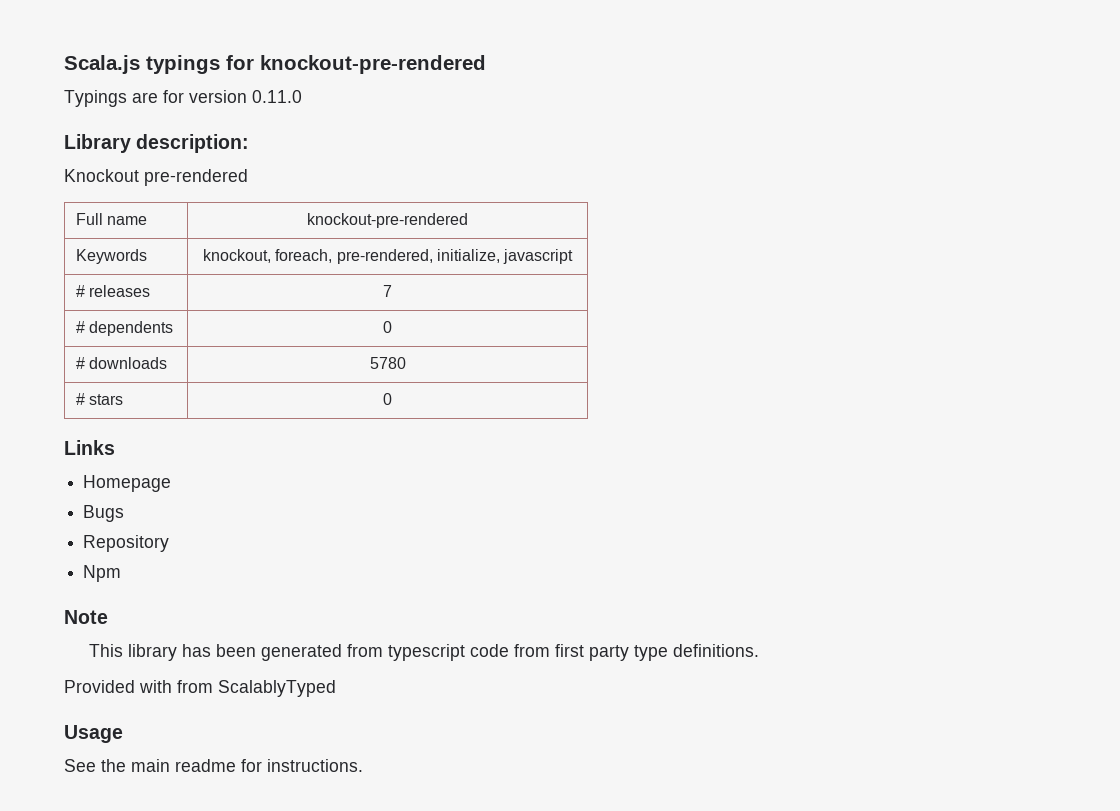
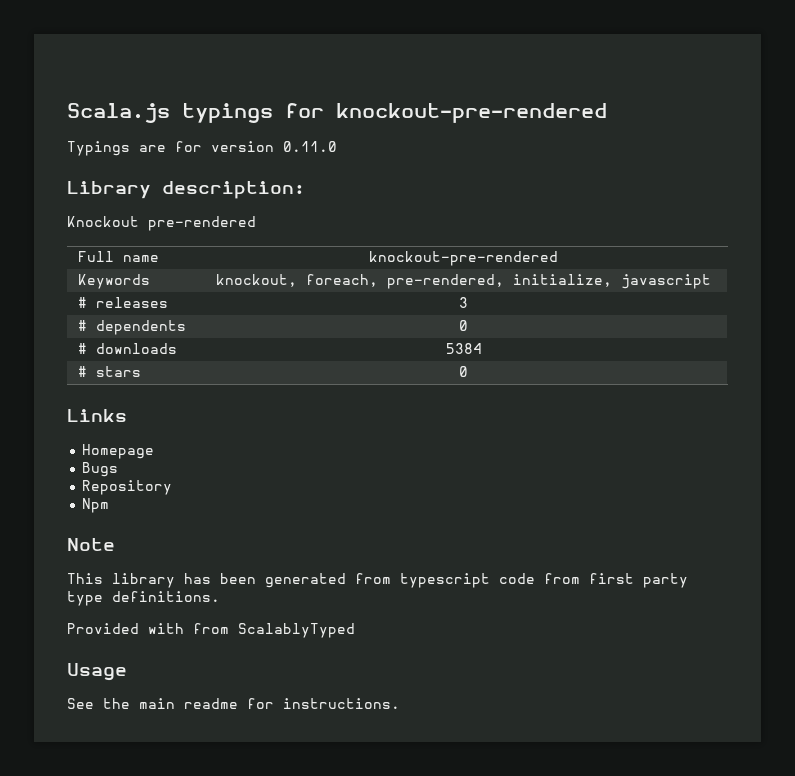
- # releases | 7
+ # releases | 3
- # downloads | 5780
+ # downloads | 5384

